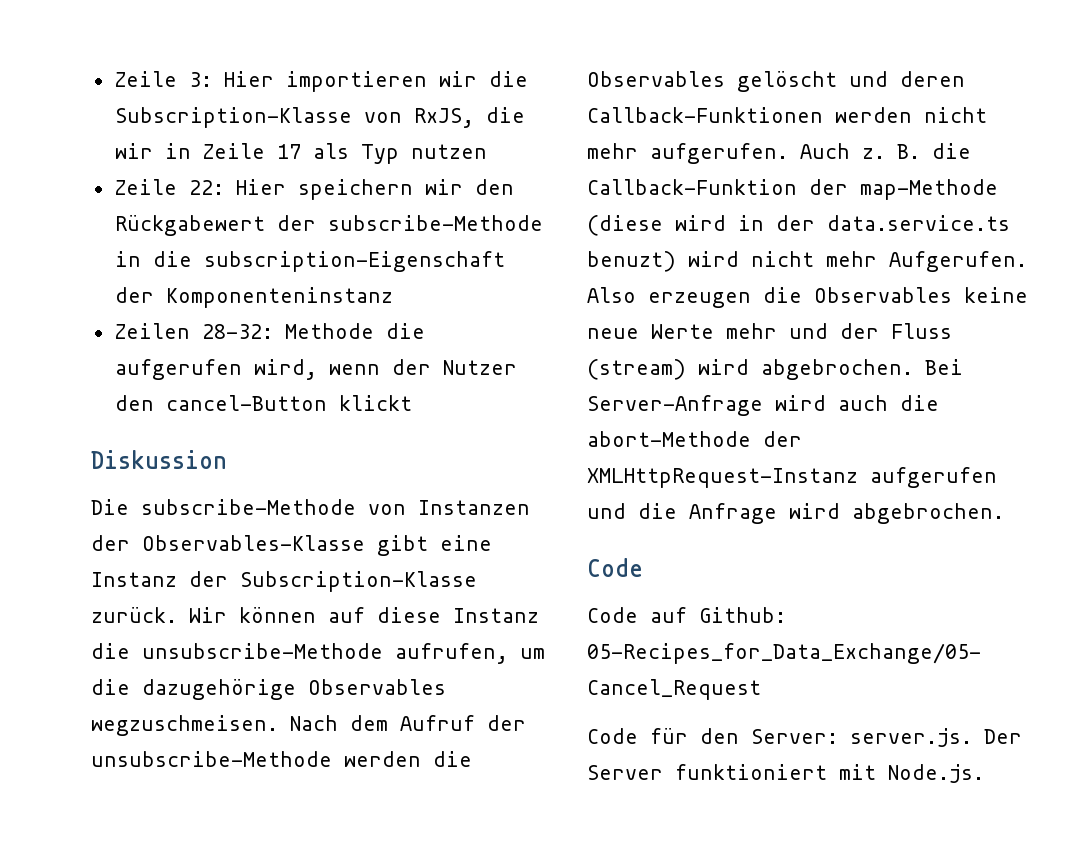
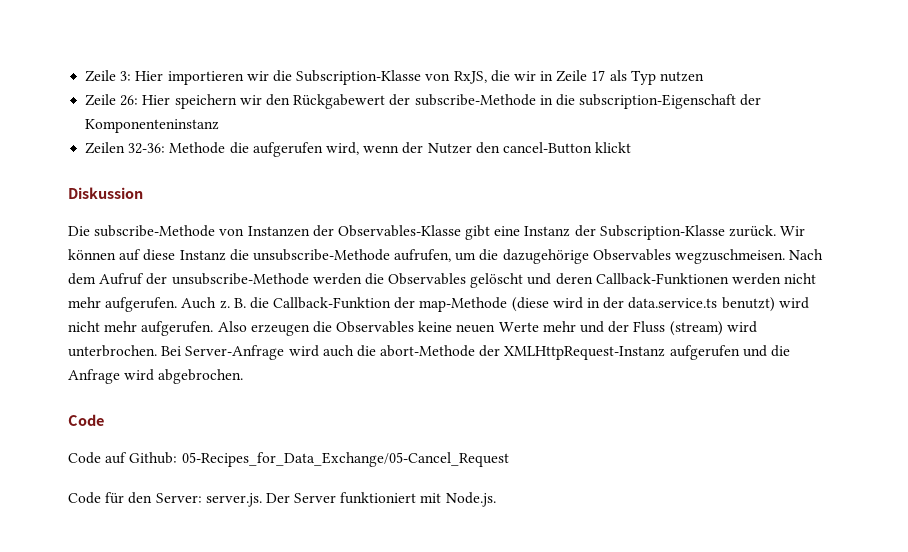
- Zeile 22: Hier speichern wir den Rückgabewert der subscribe-Methode in die subscription-Eigenschaft der Komponenteninstanz
+ Zeile 26: Hier speichern wir den Rückgabewert der subscribe-Methode in die subscription-Eigenschaft der Komponenteninstanz
- Zeilen 28-32: Methode die aufgerufen wird, wenn der Nutzer den cancel-Button klickt
+ Zeilen 32-36: Methode die aufgerufen wird, wenn der Nutzer den cancel-Button klickt
- B. die Callback-Funktion der map-Methode (diese wird in der data.service.ts benuzt) wird nicht mehr Aufgerufen.
+ B. die Callback-Funktion der map-Methode (diese wird in der data.service.ts benutzt) wird nicht mehr aufgerufen.
- Also erzeugen die Observables keine neue Werte mehr und der Fluss (stream) wird abgebrochen.
+ Also erzeugen die Observables keine neuen Werte mehr und der Fluss (stream) wird unterbrochen.

